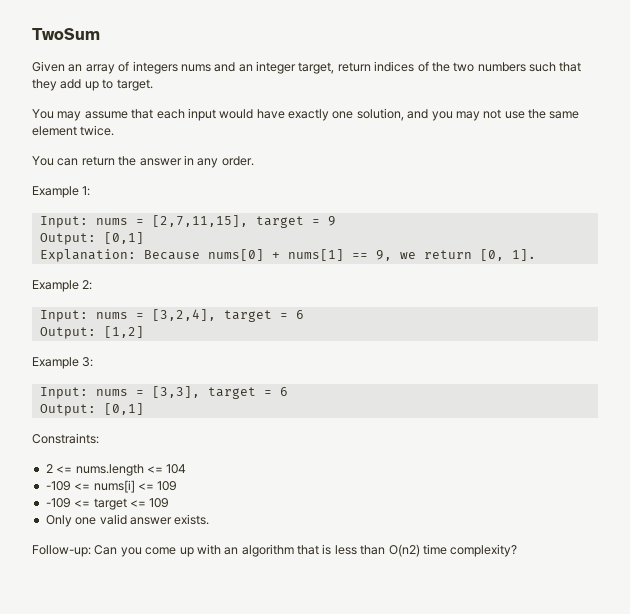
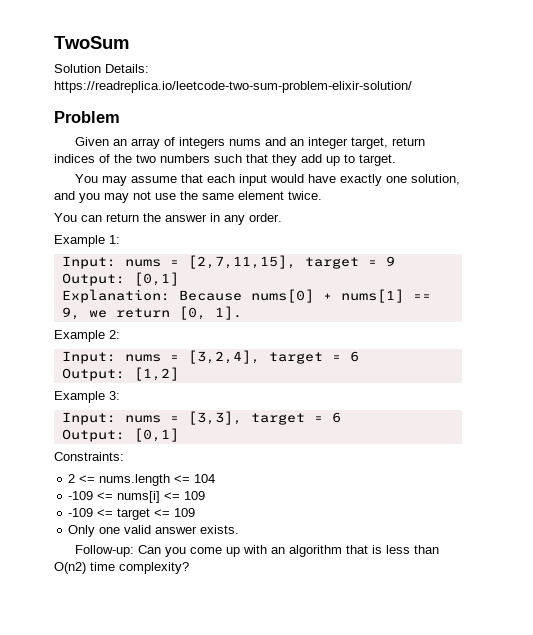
+ Solution Details: https://readreplica.io/leetcode-two-sum-problem-elixir-solution/
+ Problem

